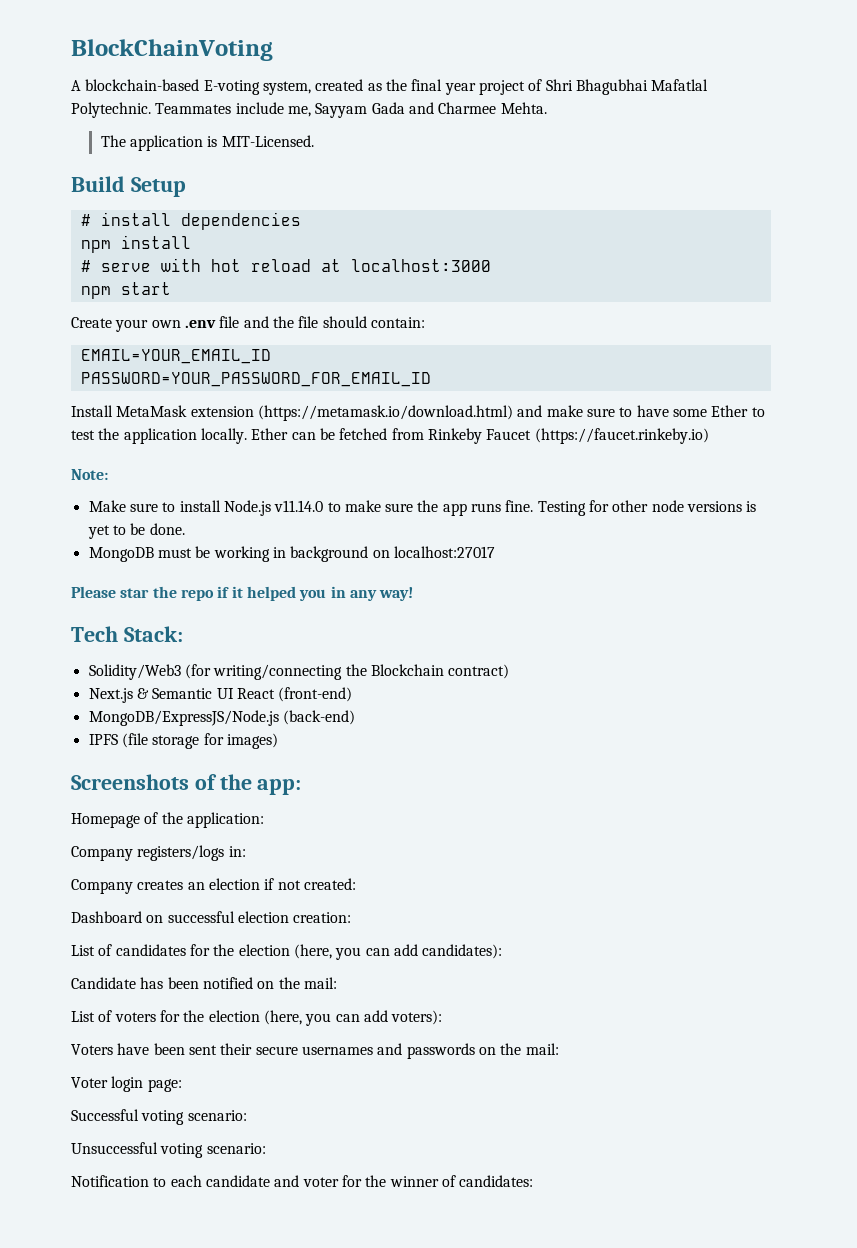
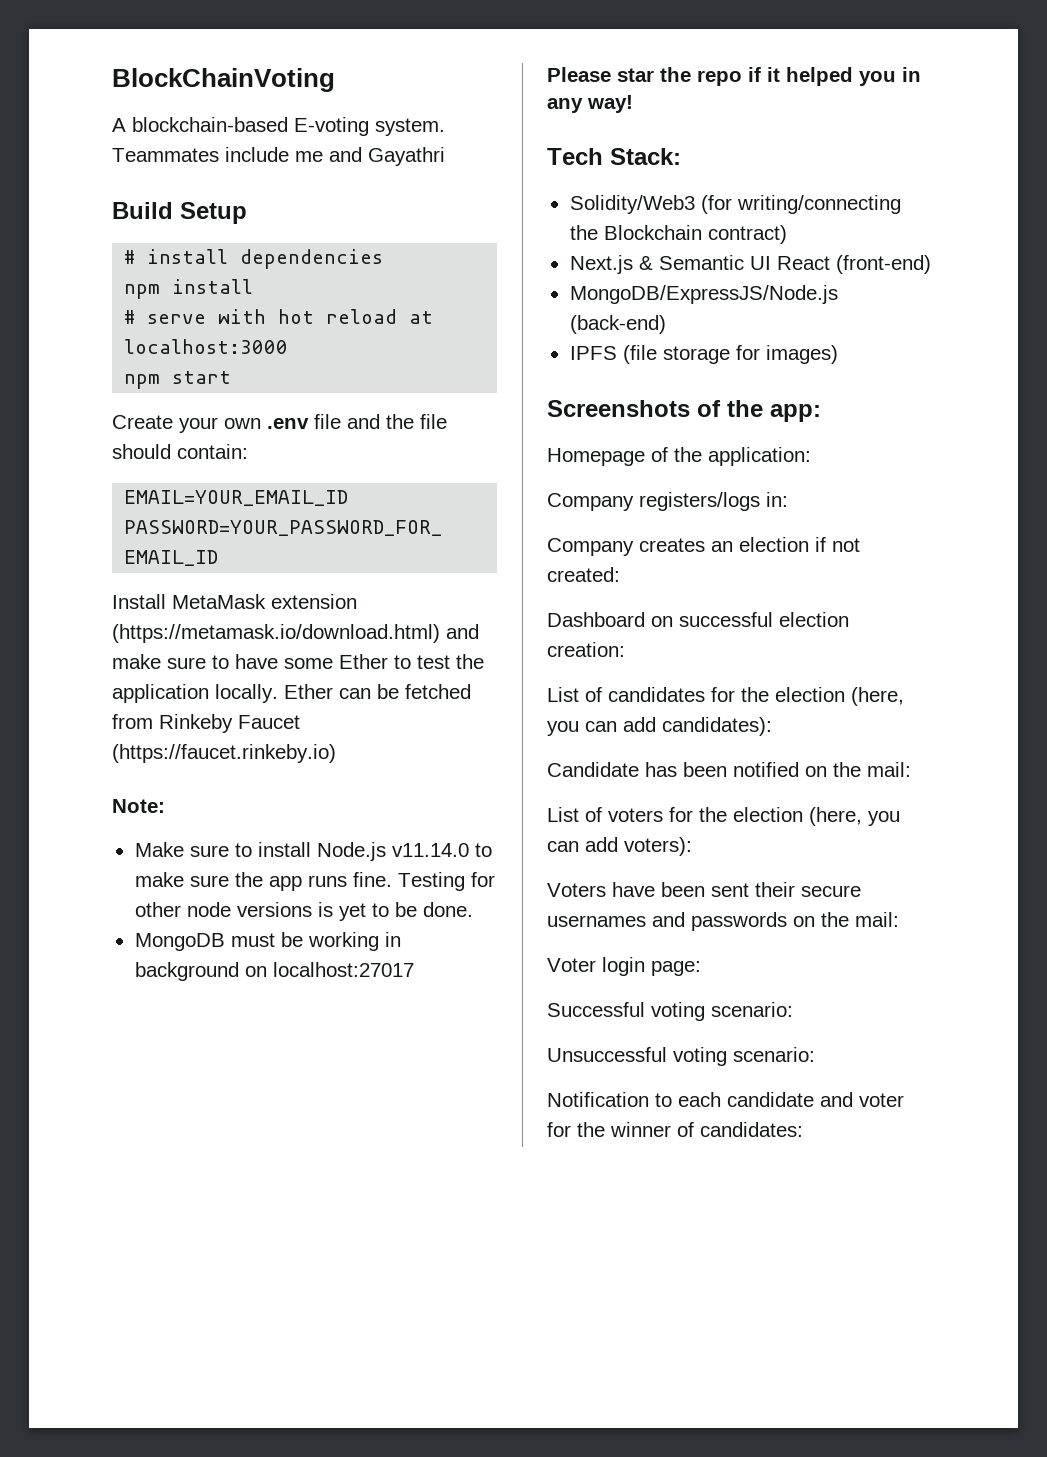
- A blockchain-based E-voting system, created as the final year project of Shri Bhagubhai Mafatlal Polytechnic. Teammates include me, Sayyam Gada and Charmee Mehta.
- The application is MIT-Licensed.
+ A blockchain-based E-voting system. Teammates include me and Gayathri

